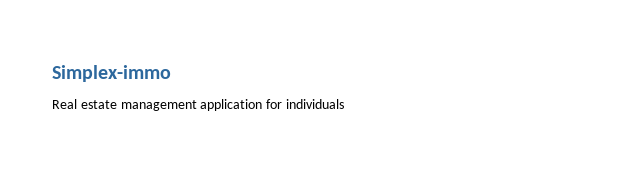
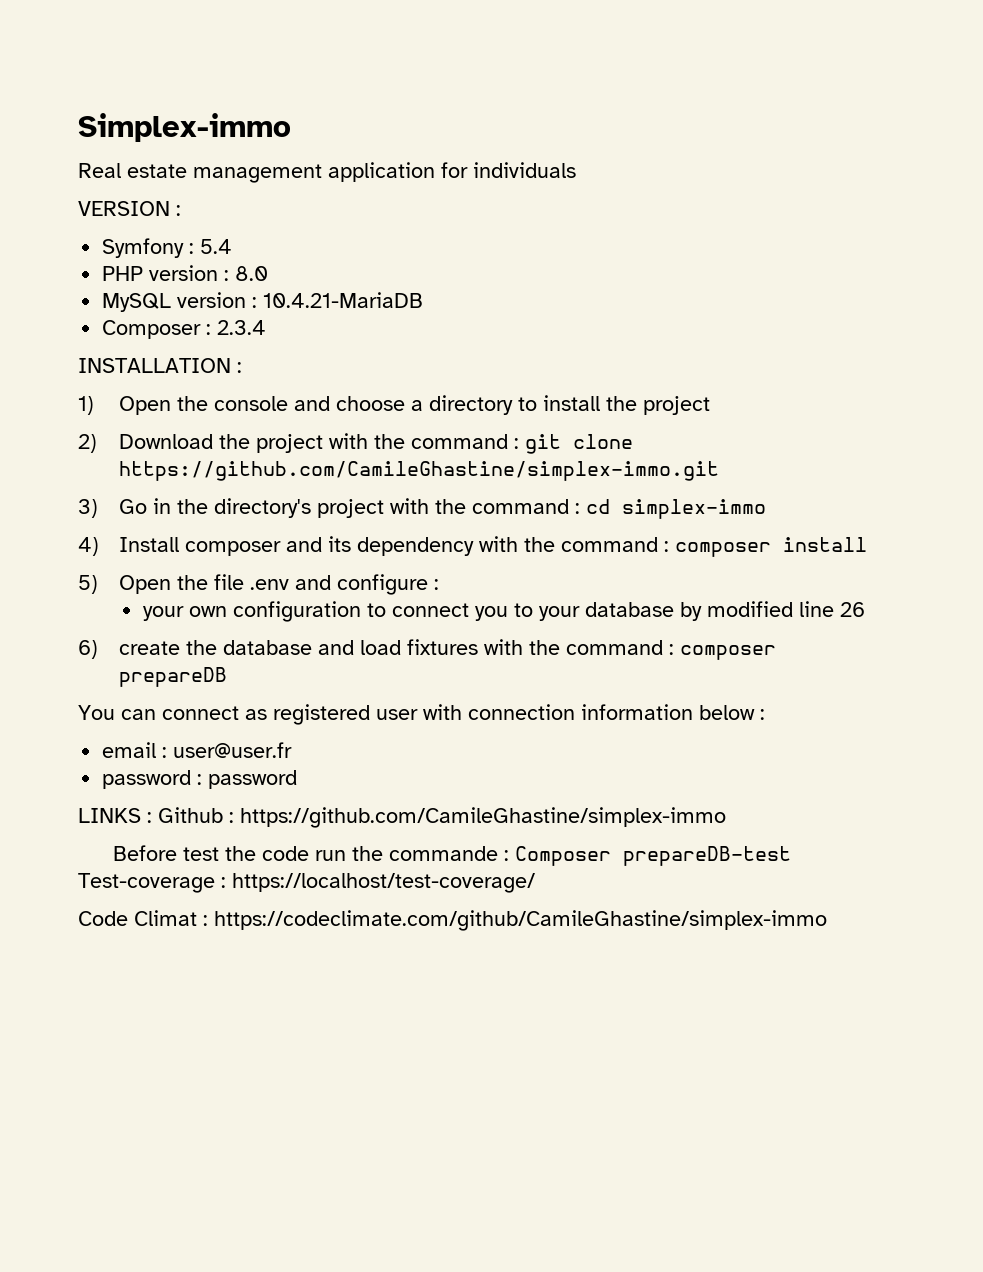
+ VERSION :
+ Symfony : 5.4
+ PHP version : 8.0
+ MySQL version : 10.4.21-MariaDB
+ Composer : 2.3.4
+ INSTALLATION :
+ 1) Open the console and choose a directory to install the project
+ 2) Download the project with the command : git clone https://github.com/CamileGhastine/simplex-immo.git
+ 3) Go in the directory's project with the command : cd simplex-immo
+ 4) Install composer and its dependency with the command : composer install
+ 5) Open the file .env and configure :
+ your own configuration to connect you to your database by modified line 26
+ 6) create the database and load fixtures with the command : composer prepareDB
+ You can connect as registered user with connection information below :
+ email : user@user.fr
+ password : password
+ LINKS : Github : https://github.com/CamileGhastine/simplex-immo
+ Before test the code run the commande : Composer prepareDB-test Test-coverage : https://localhost/test-coverage/
+ Code Climat : https://codeclimate.com/github/CamileGhastine/simplex-immo

